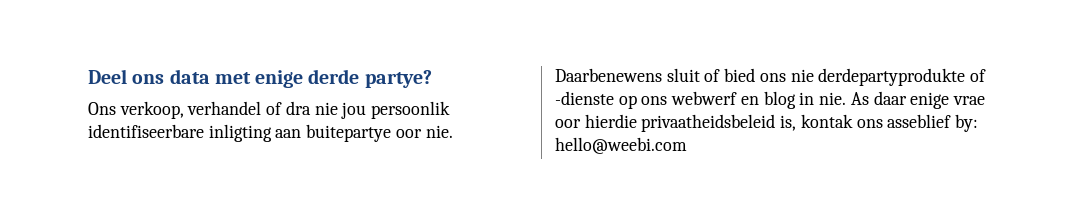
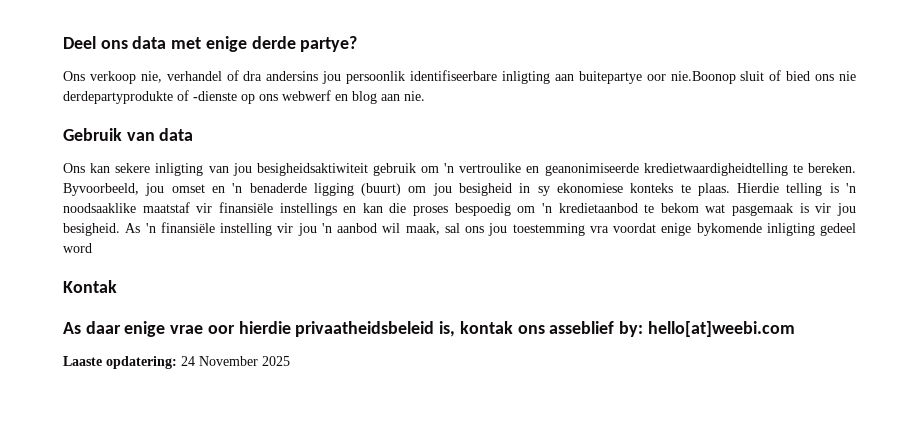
- Ons verkoop, verhandel of dra nie jou persoonlik identifiseerbare inligting aan buitepartye oor nie. Daarbenewens sluit of bied ons nie derdepartyprodukte of -dienste op ons webwerf en blog in nie. As daar enige vrae oor hierdie privaatheidsbeleid is, kontak ons asseblief by: hello@weebi.com
+ Ons verkoop nie, verhandel of dra andersins jou persoonlik identifiseerbare inligting aan buitepartye oor nie.Boonop sluit of bied ons nie derdepartyprodukte of -dienste op ons webwerf en blog aan nie.
+ Gebruik van data
+ Ons kan sekere inligting van jou besigheidsaktiwiteit gebruik om 'n vertroulike en geanonimiseerde kredietwaardigheidtelling te bereken. Byvoorbeeld, jou omset en 'n benaderde ligging (buurt) om jou besigheid in sy ekonomiese konteks te plaas. Hierdie telling is 'n noodsaaklike maatstaf vir finansiële instellings en kan die proses bespoedig om 'n kredietaanbod te bekom wat pasgemaak is vir jou besigheid. As 'n finansiële instelling vir jou 'n aanbod wil maak, sal ons jou toestemming vra voordat enige bykomende inligting gedeel word
+ Kontak
+ As daar enige vrae oor hierdie privaatheidsbeleid is, kontak ons asseblief by: hello[at]weebi.com
+ Laaste opdatering: 24 November 2025

